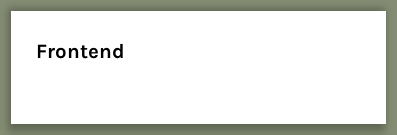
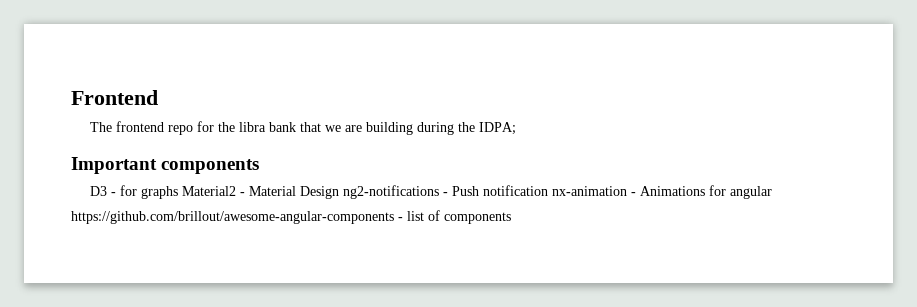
+ The frontend repo for the libra bank that we are building during the IDPA;
+ Important components
+ D3 - for graphs Material2 - Material Design ng2-notifications - Push notification nx-animation - Animations for angular
+ https://github.com/brillout/awesome-angular-components - list of components

